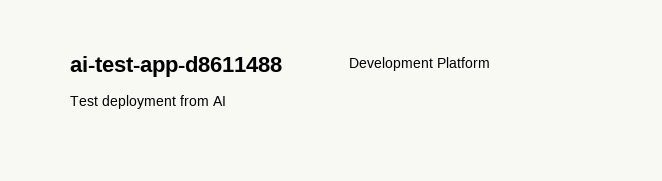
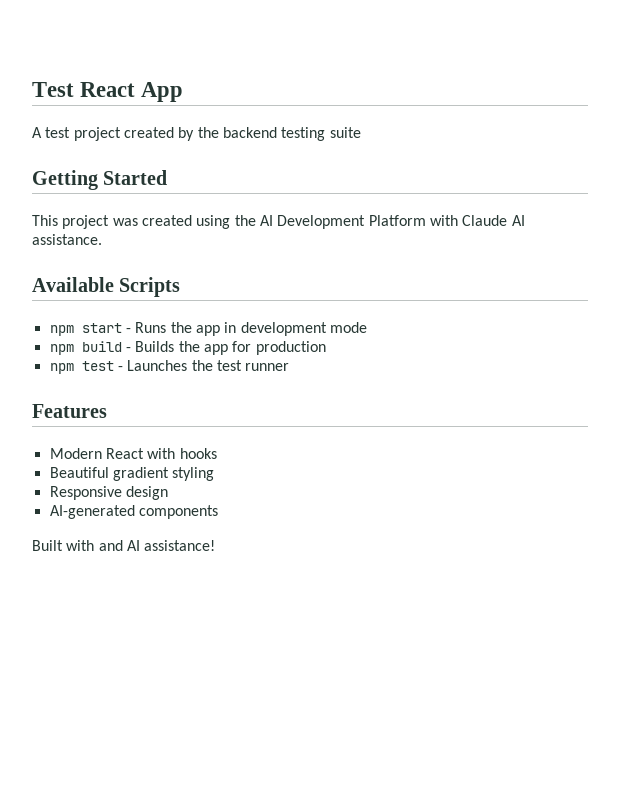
- ai-test-app-d8611488
- Test deployment from AI Development Platform
+ Test React App
+ A test project created by the backend testing suite
+ Getting Started
+ This project was created using the AI Development Platform with Claude AI assistance.
+ Available Scripts
+ npm start - Runs the app in development mode
+ npm build - Builds the app for production
+ npm test - Launches the test runner
+ Features
+ Modern React with hooks
+ Beautiful gradient styling
+ Responsive design
+ AI-generated components
+ Built with and AI assistance!

